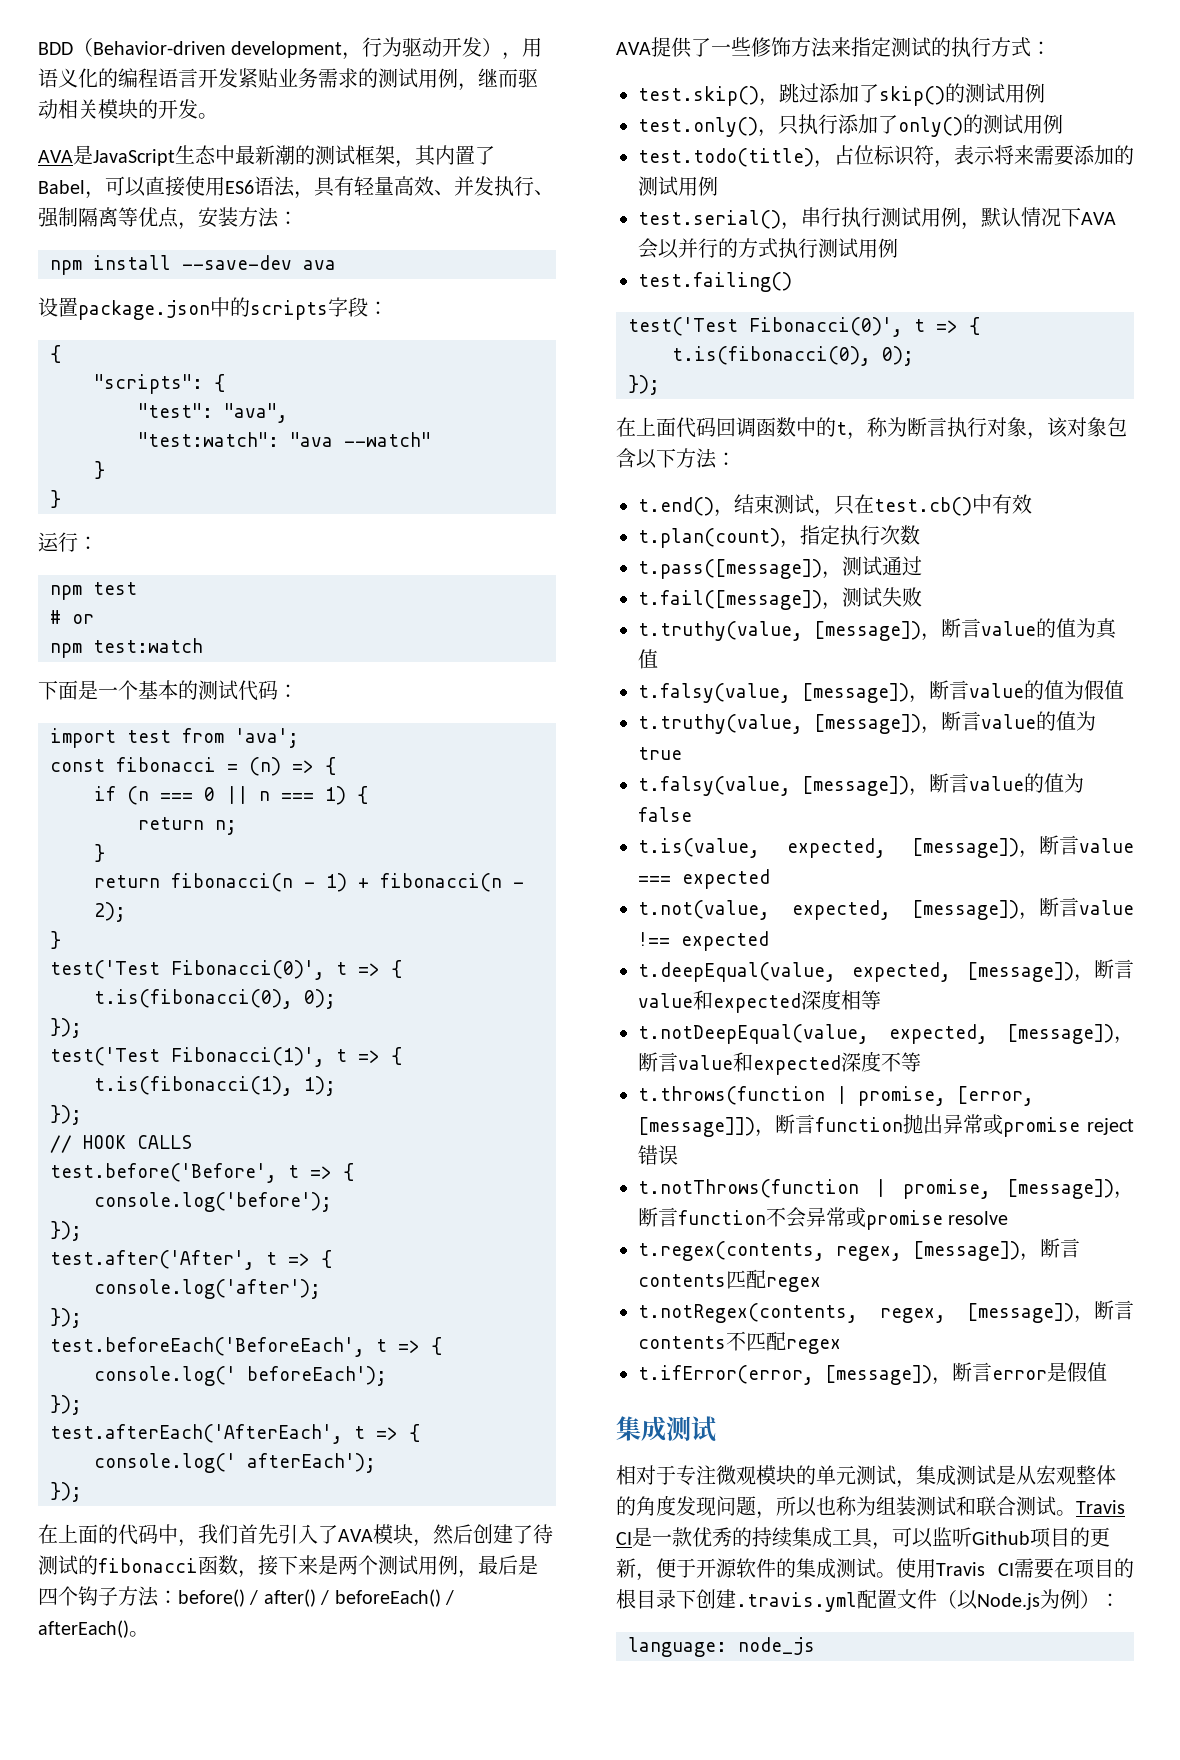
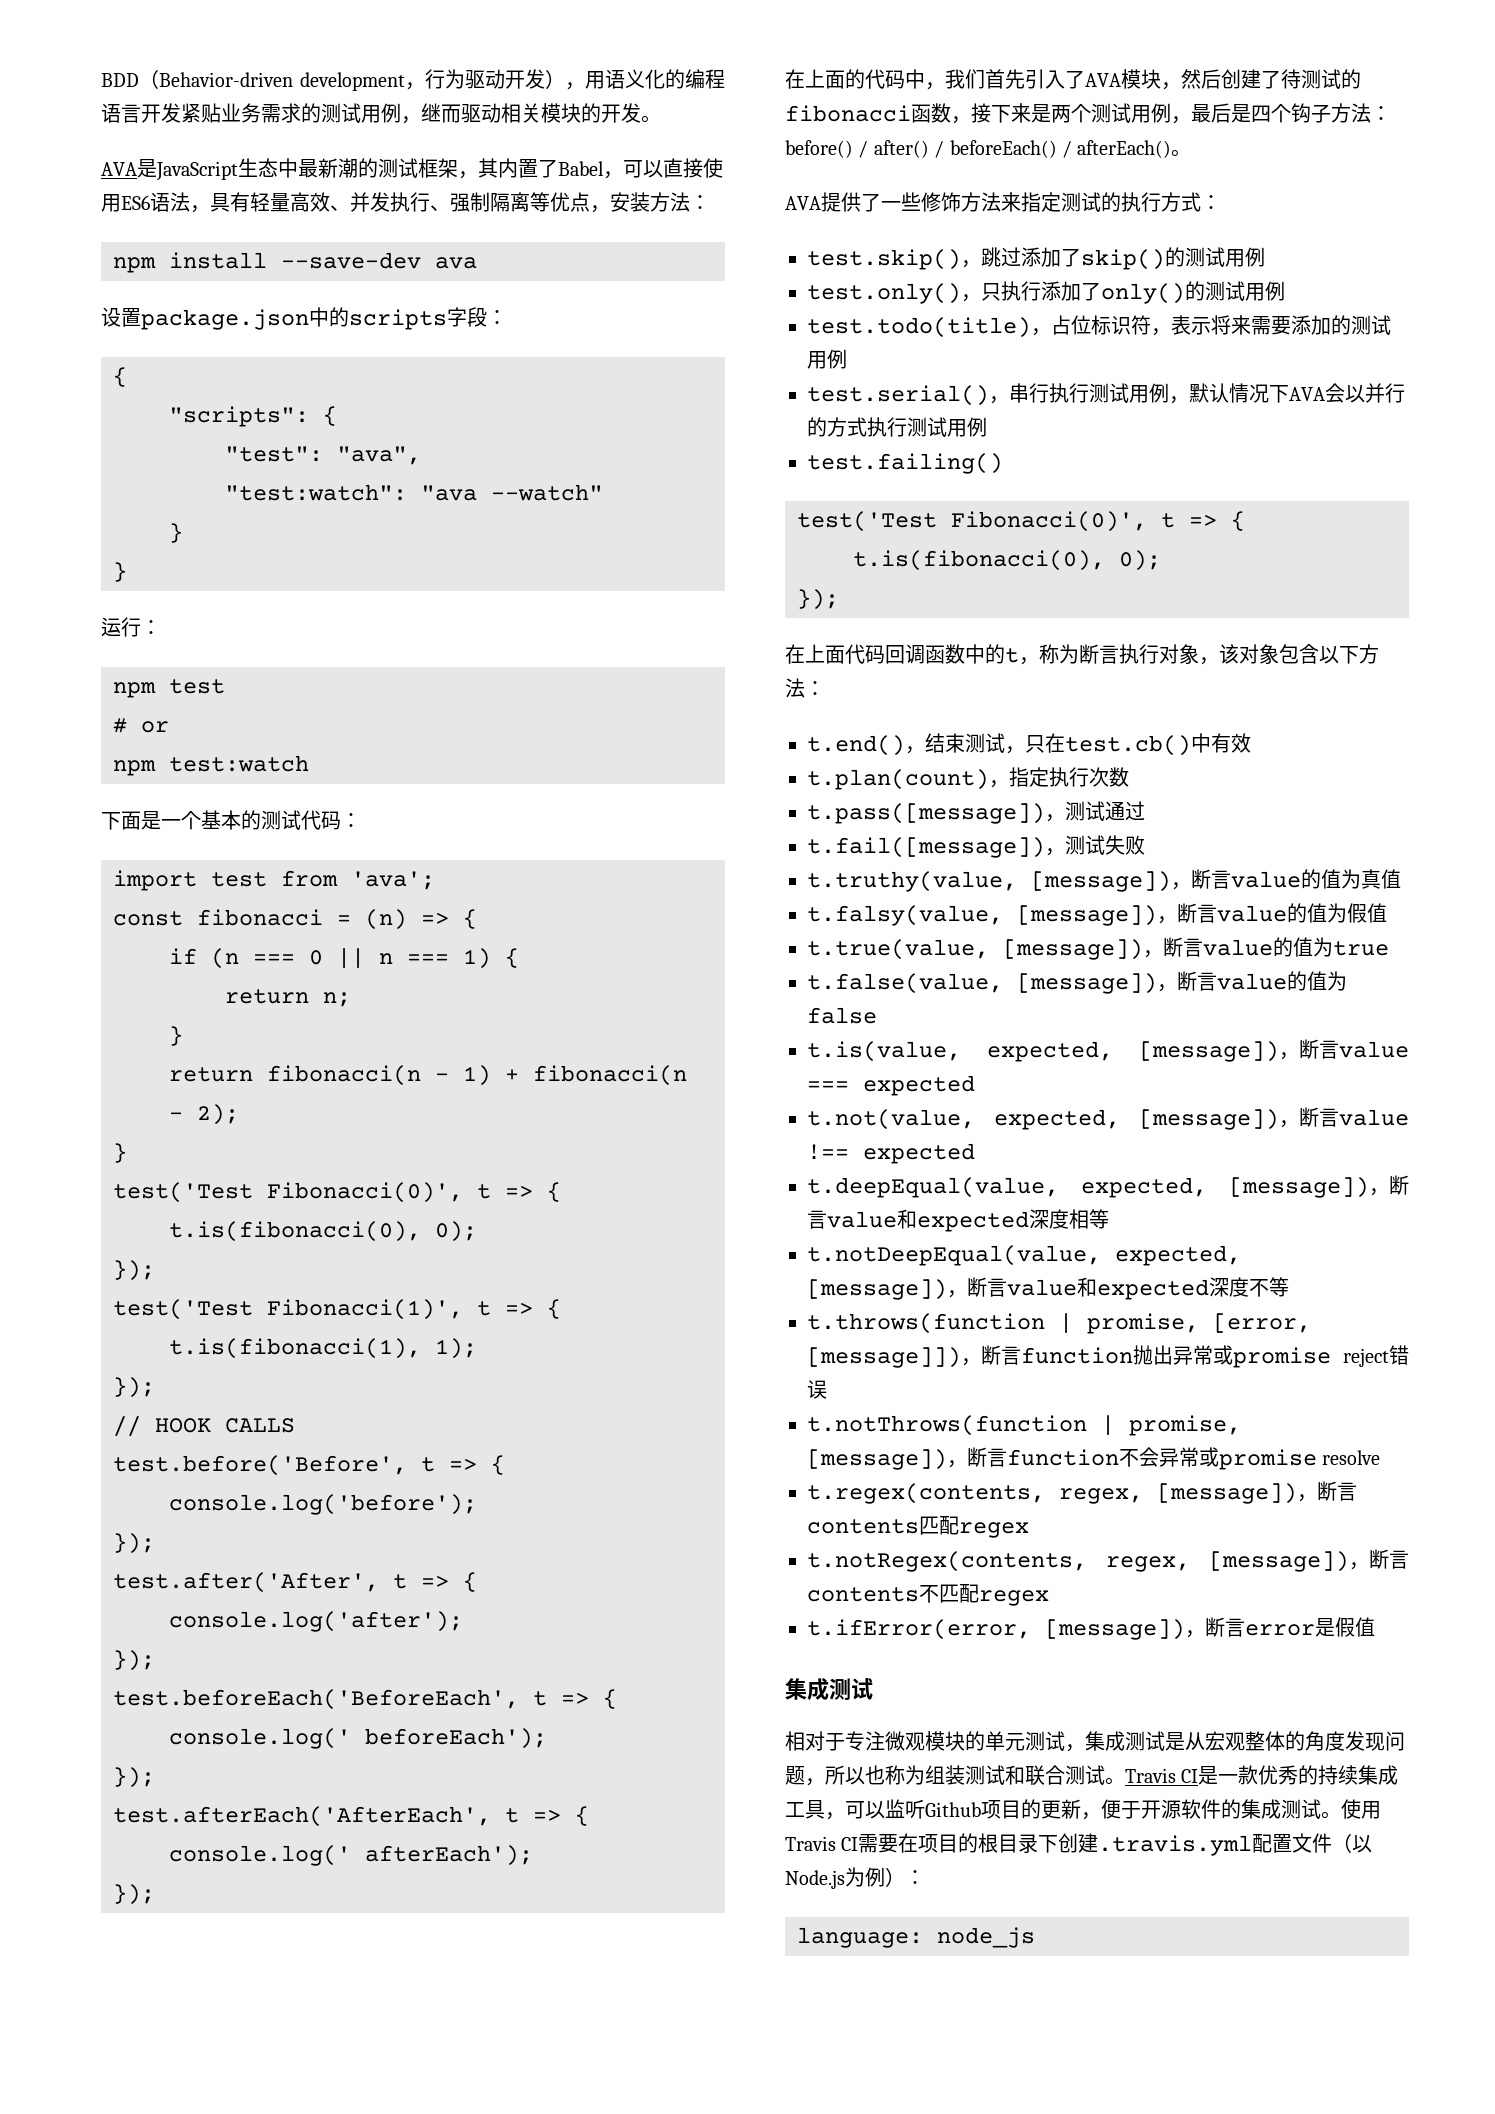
- t.truthy(value, [message])，断言value的值为true
+ t.true(value, [message])，断言value的值为true
- t.falsy(value, [message])，断言value的值为false
+ t.false(value, [message])，断言value的值为false

